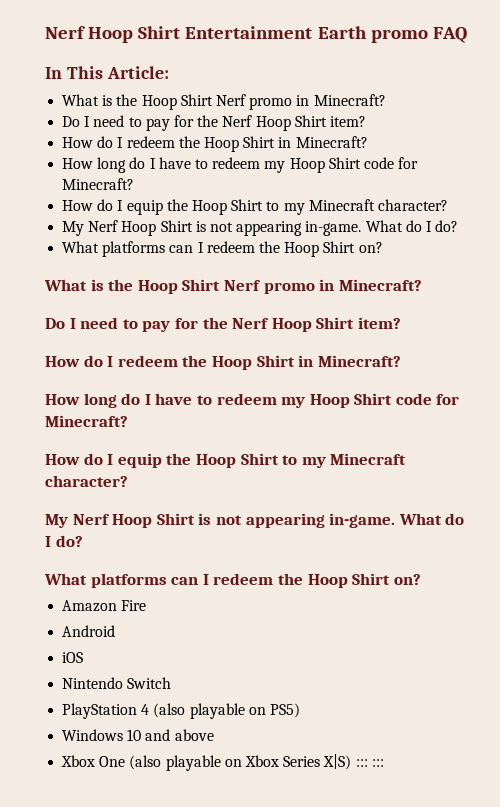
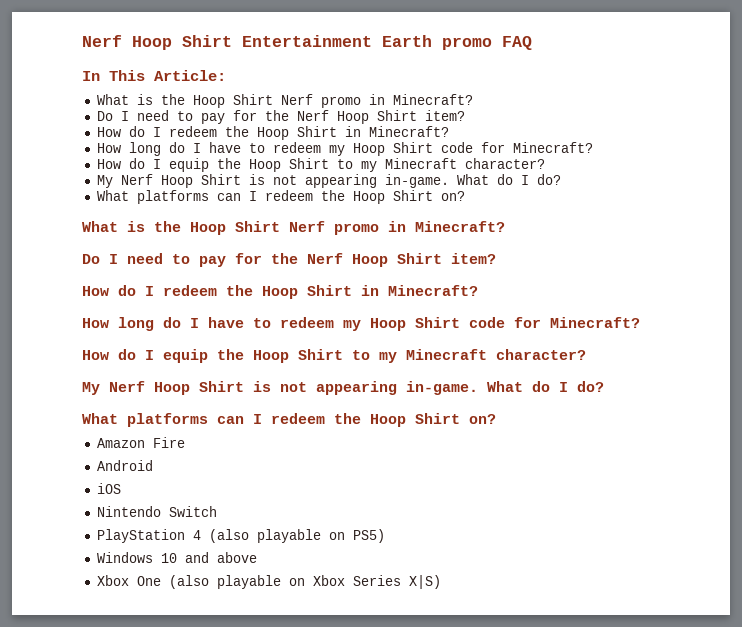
- Xbox One (also playable on Xbox Series X|S) ::: :::
+ Xbox One (also playable on Xbox Series X|S)

